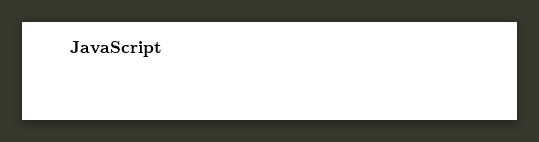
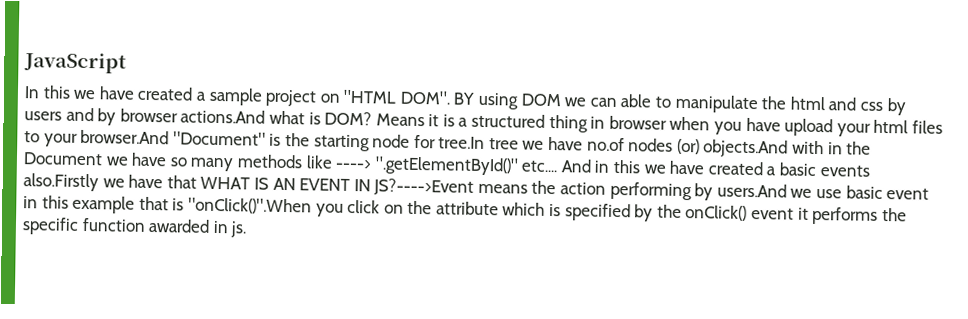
+ In this we have created a sample project on "HTML DOM". BY using DOM we can able to manipulate the html and css by users and by browser actions.And what is DOM? Means it is a structured thing in browser when you have upload your html files to your browser.And "Document" is the starting node for tree.In tree we have no.of nodes (or) objects.And with in the Document we have so many methods like ----> ".getElementById()" etc.... And in this we have created a basic events also.Firstly we have that WHAT IS AN EVENT IN JS?---->Event means the action performing by users.And we use basic event in this example that is "onClick()".When you click on the attribute which is specified by the onClick() event it performs the specific function awarded in js.

